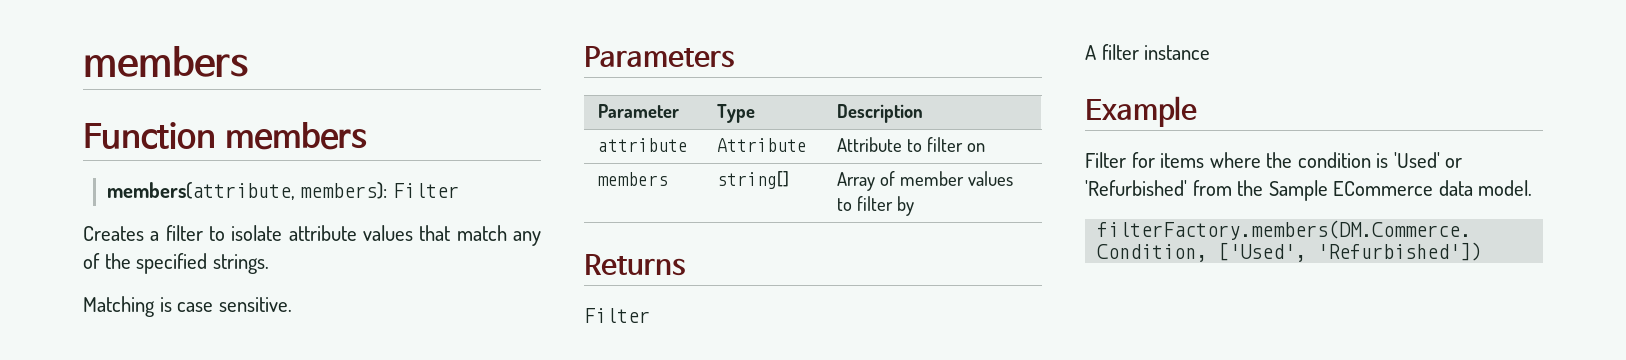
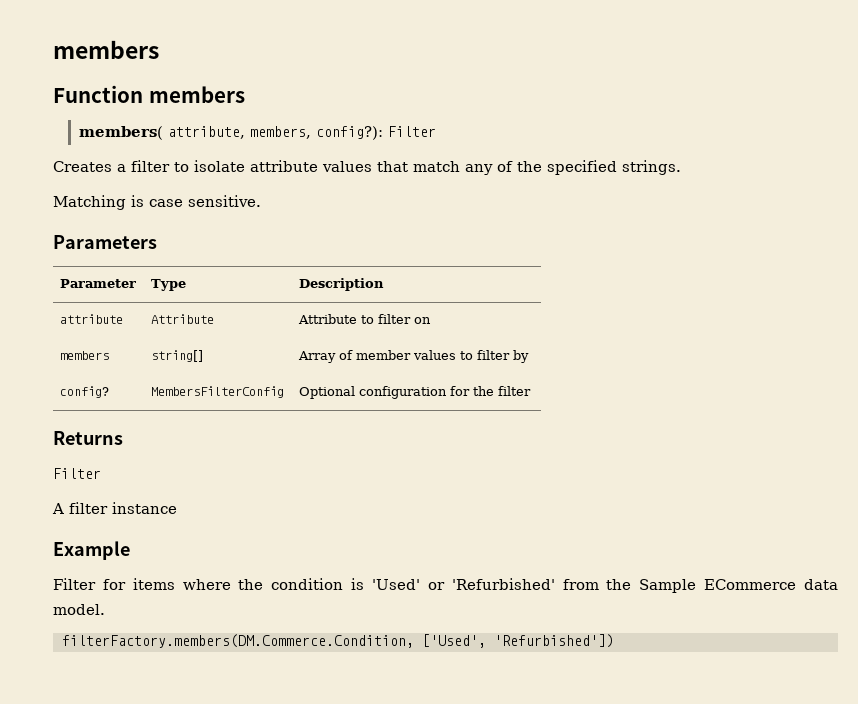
- members(attribute, members): Filter
+ members( attribute, members, config?): Filter
+ config? | MembersFilterConfig | Optional configuration for the filter

